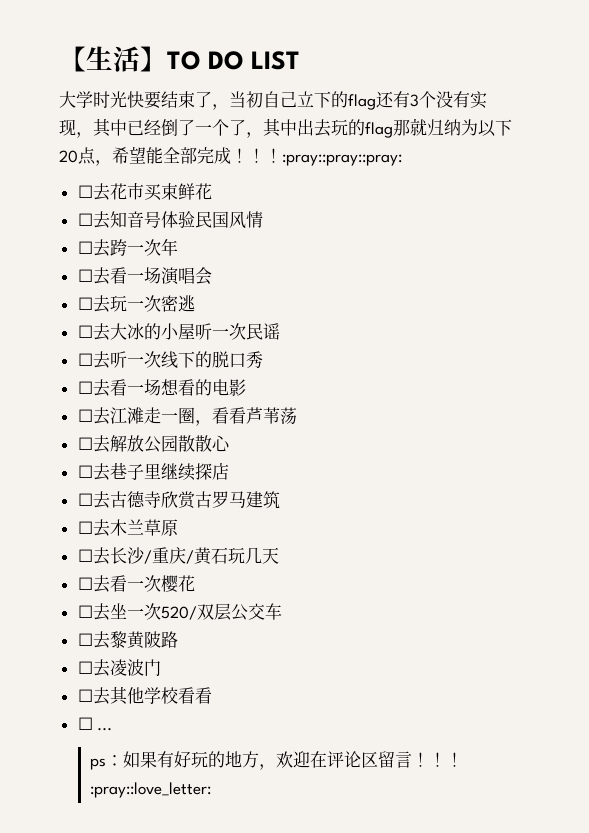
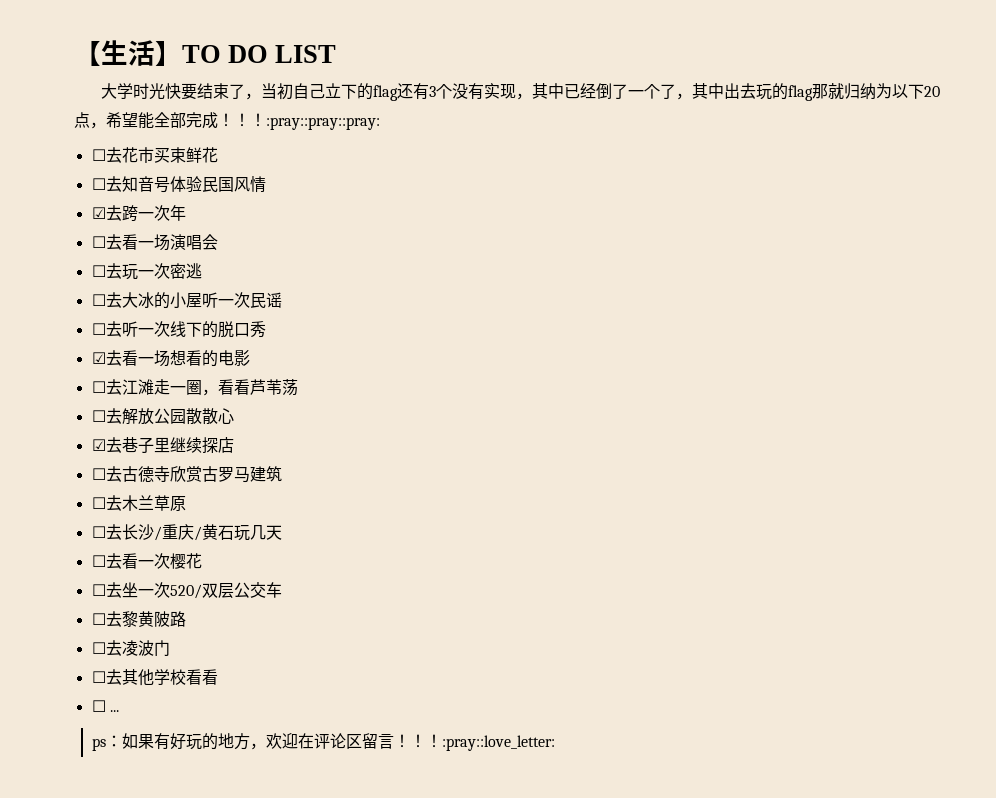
- ☐去跨一次年
+ ☑去跨一次年
- ☐去看一场想看的电影
+ ☑去看一场想看的电影
- ☐去巷子里继续探店
+ ☑去巷子里继续探店

